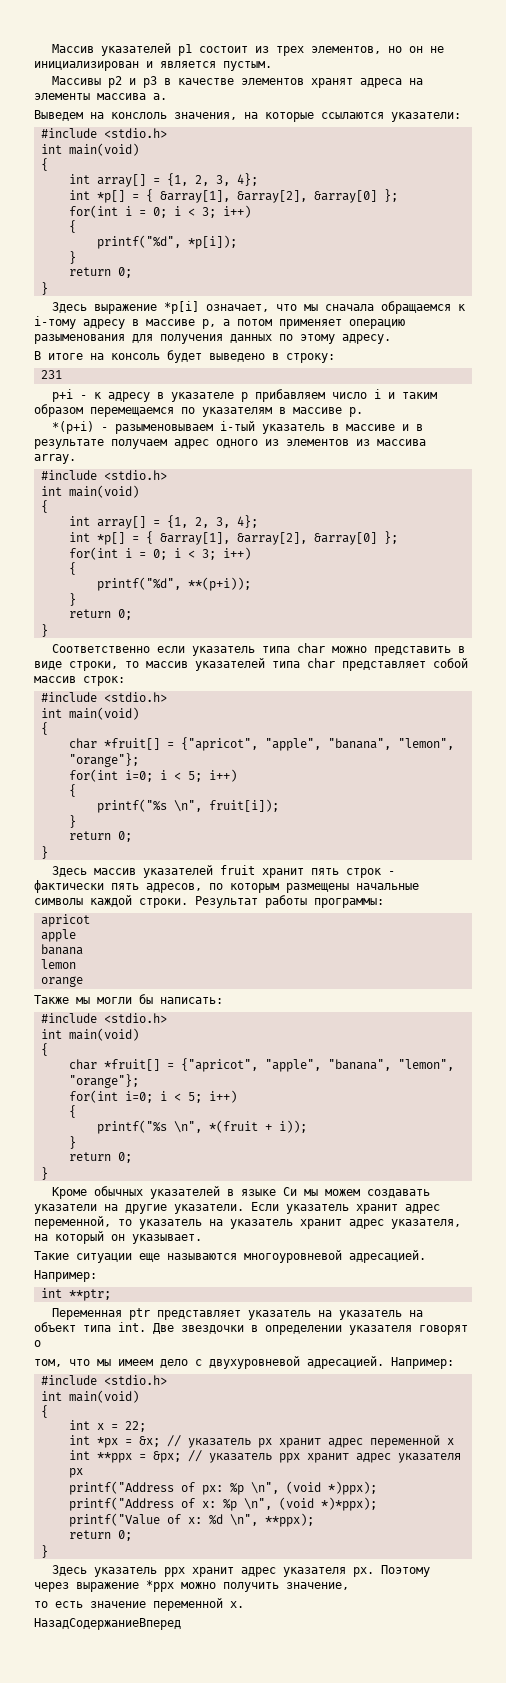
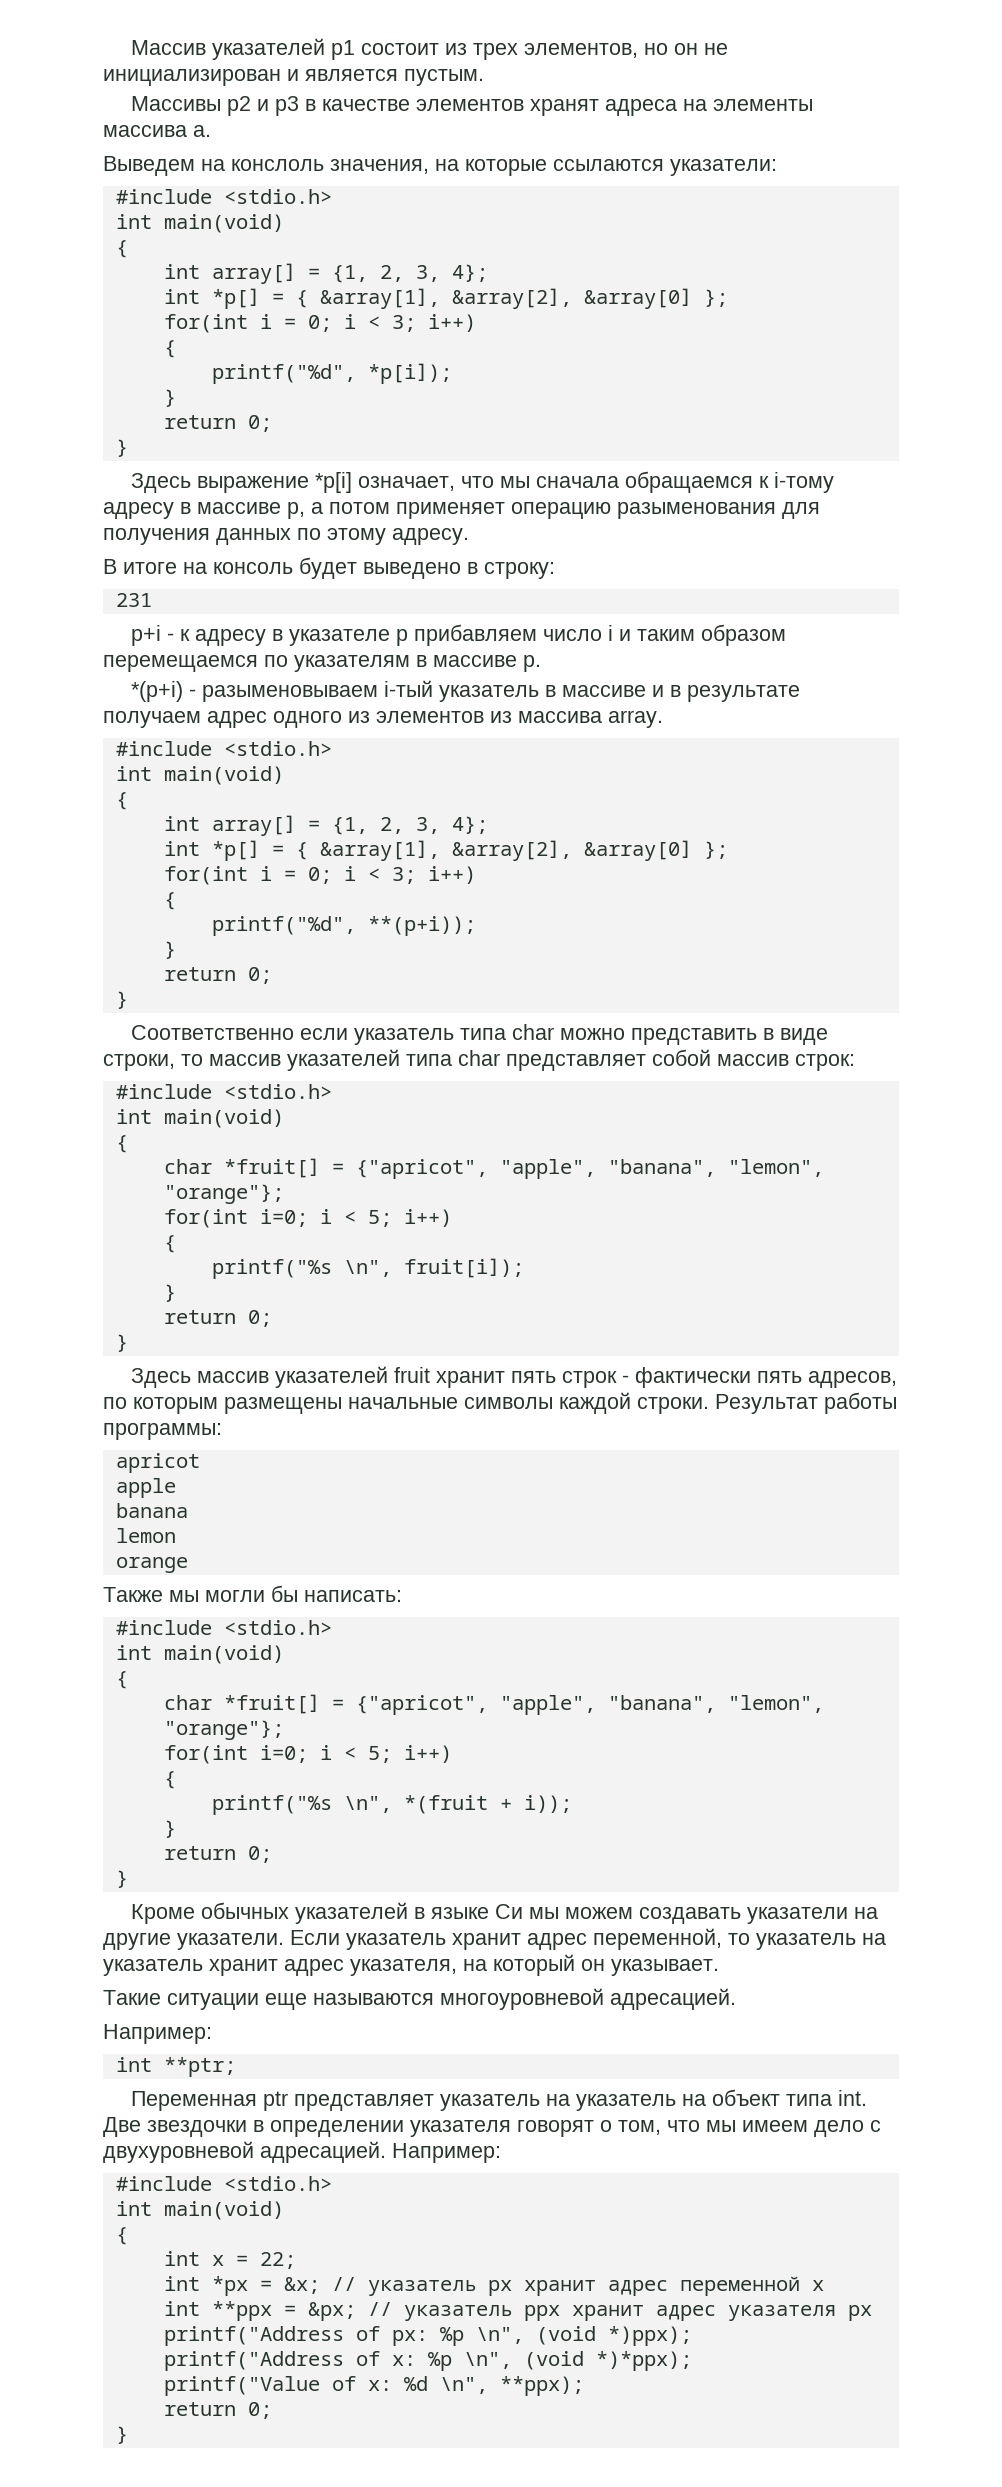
- Две звездочки в определении указателя говорят о
- том, что мы имеем дело с двухуровневой адресацией.
+ Две звездочки в определении указателя говорят о том, что мы имеем дело с двухуровневой адресацией.
- Здесь указатель ppx хранит адрес указателя px. Поэтому через выражение *ppx можно получить значение,
- то есть значение переменной x.
- НазадСодержаниеВперед

